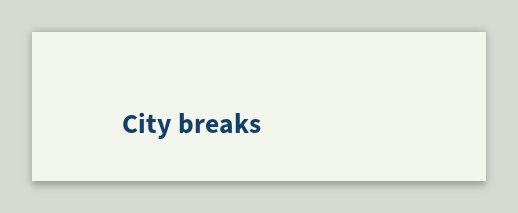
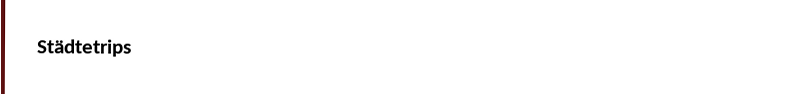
- City breaks
+ Städtetrips

